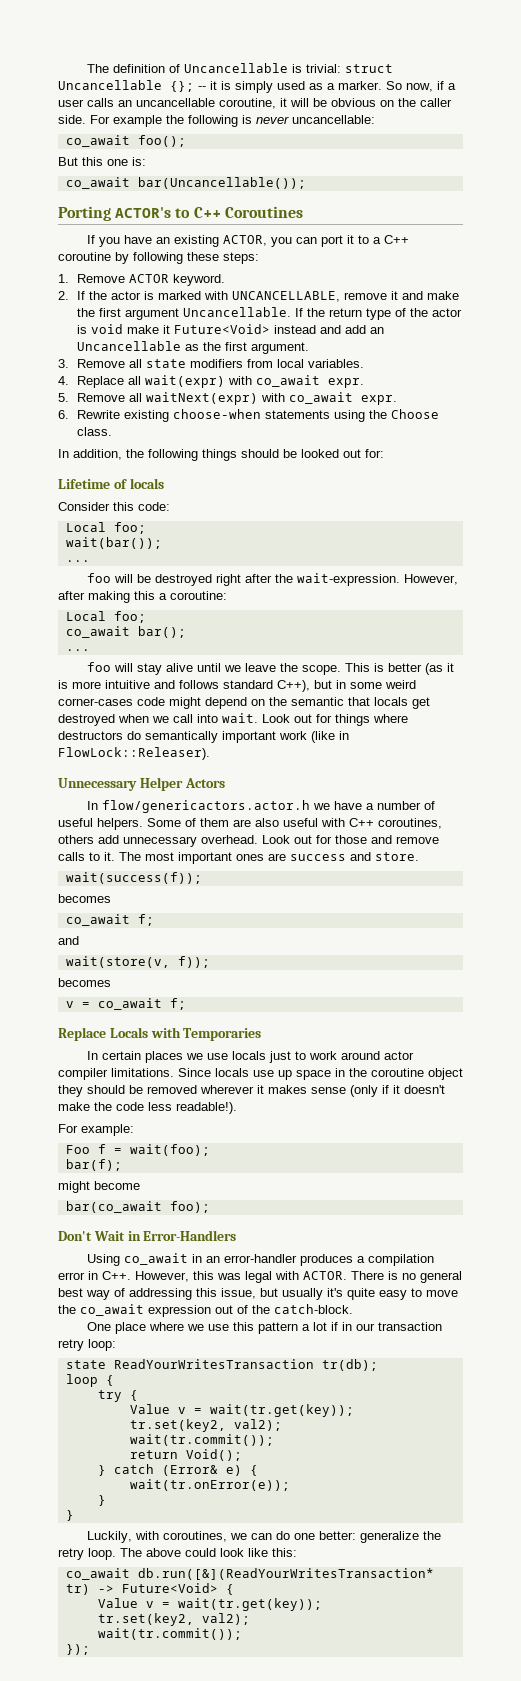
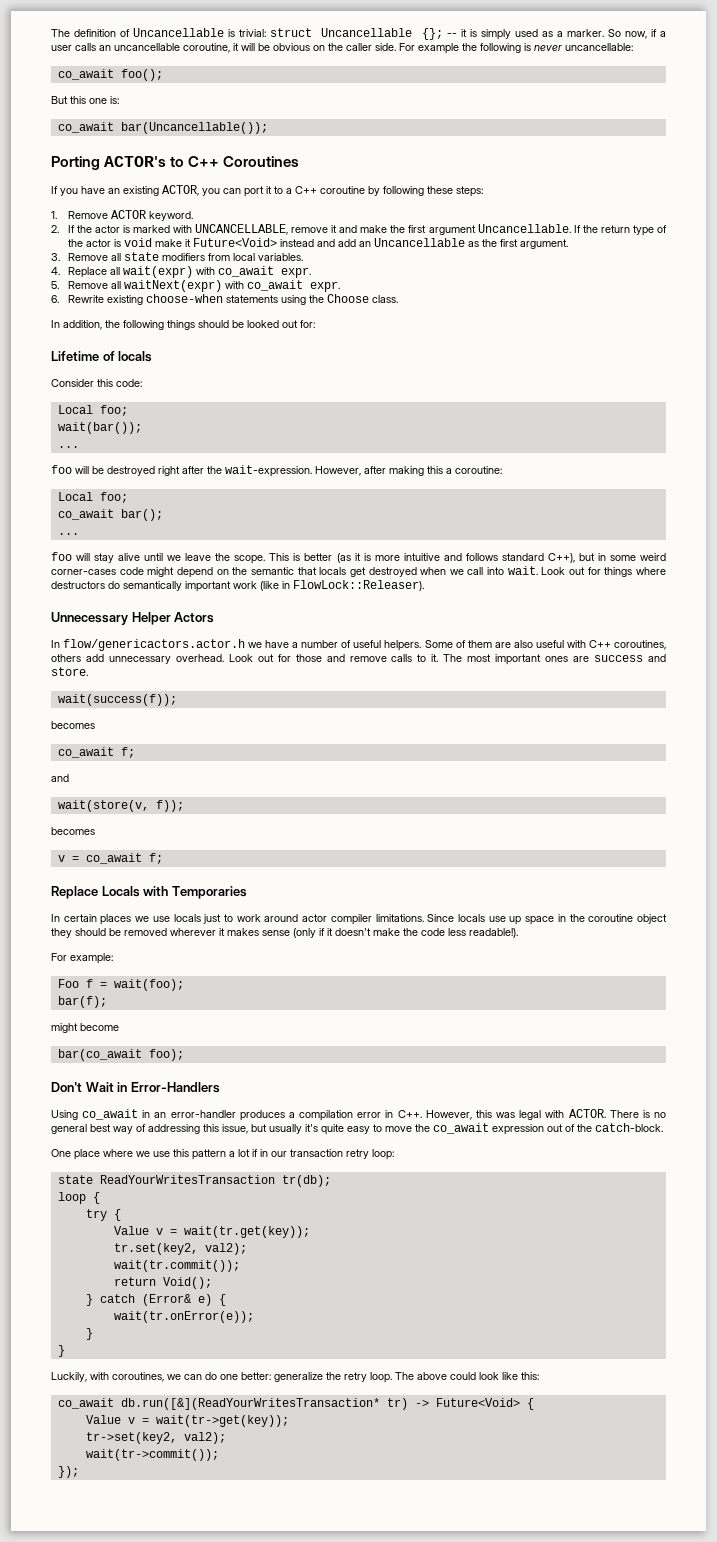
  co_await db.run([&](ReadYourWritesTransaction* tr) -> Future<Void> {
- Value v = wait(tr.get(key));
- tr.set(key2, val2);
- wait(tr.commit());
+ Value v = wait(tr->get(key));
+ tr->set(key2, val2);
+ wait(tr->commit());

